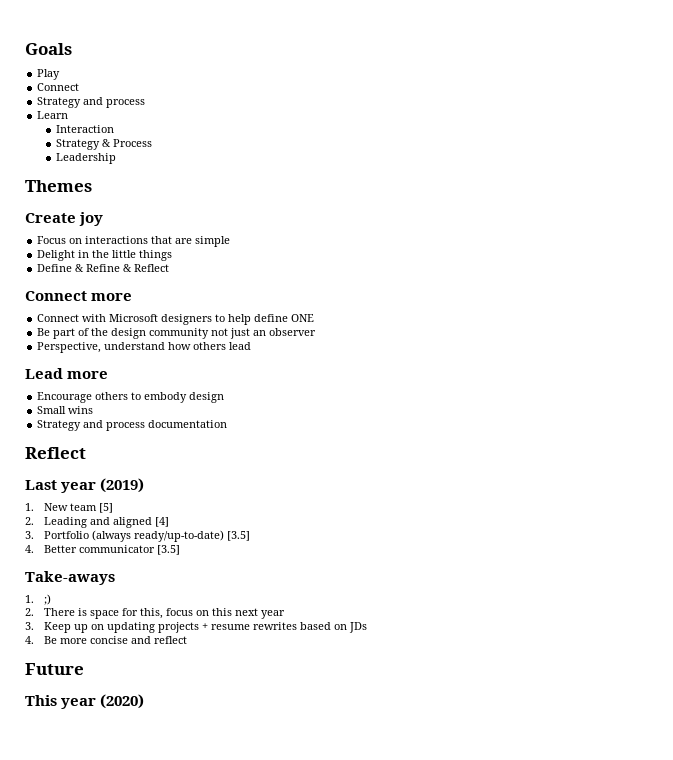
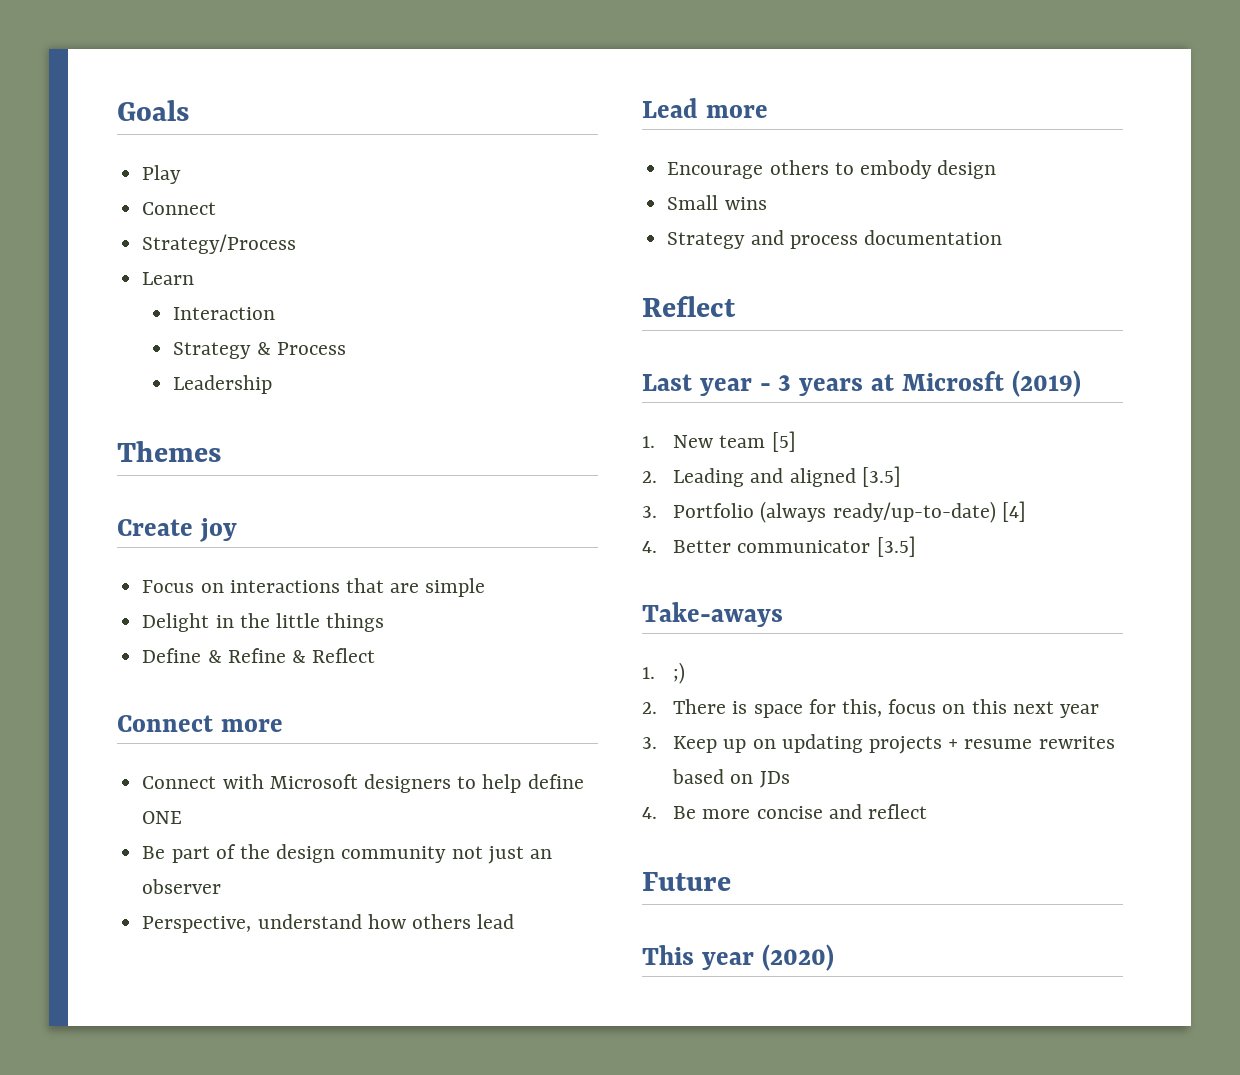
  Play
  Connect
- Strategy and process
+ Strategy/Process
- Last year (2019)
+ Last year - 3 years at Microsft (2019)
- 2. Leading and aligned [4]
+ 2. Leading and aligned [3.5]
- 3. Portfolio (always ready/up-to-date) [3.5]
+ 3. Portfolio (always ready/up-to-date) [4]

